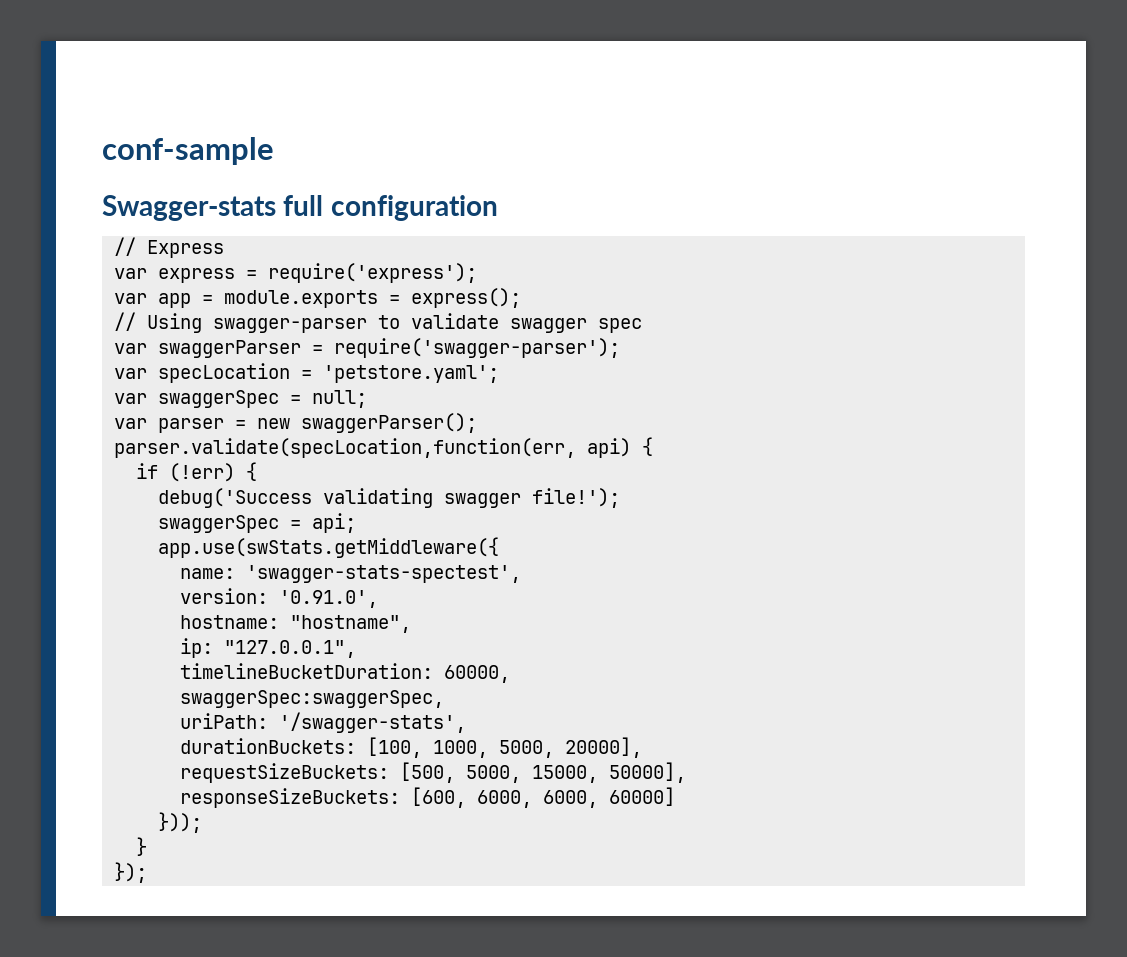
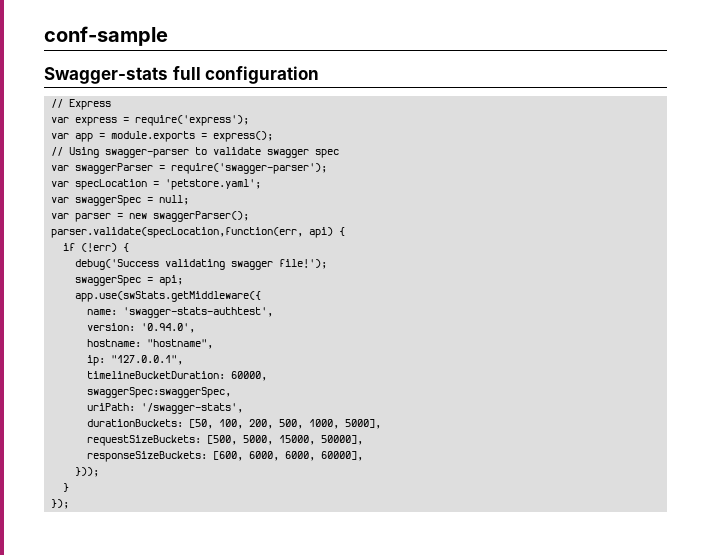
- name: 'swagger-stats-spectest',
+ name: 'swagger-stats-authtest',
- version: '0.91.0',
+ version: '0.94.0',
- durationBuckets: [100, 1000, 5000, 20000],
+ durationBuckets: [50, 100, 200, 500, 1000, 5000],
- responseSizeBuckets: [600, 6000, 6000, 60000]
+ responseSizeBuckets: [600, 6000, 6000, 60000],

